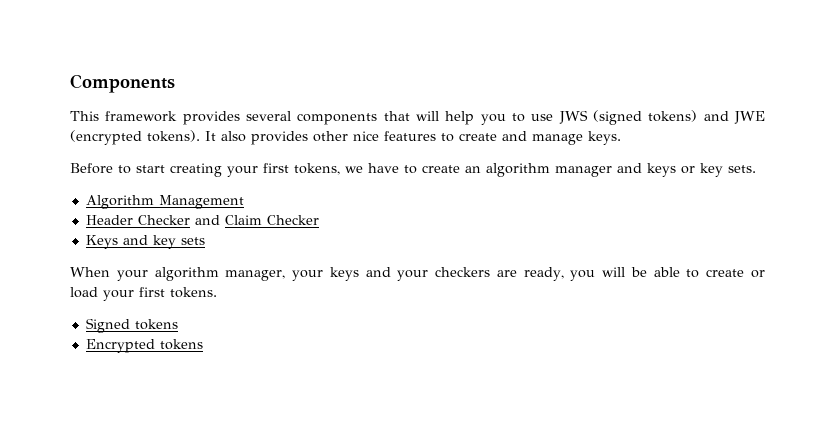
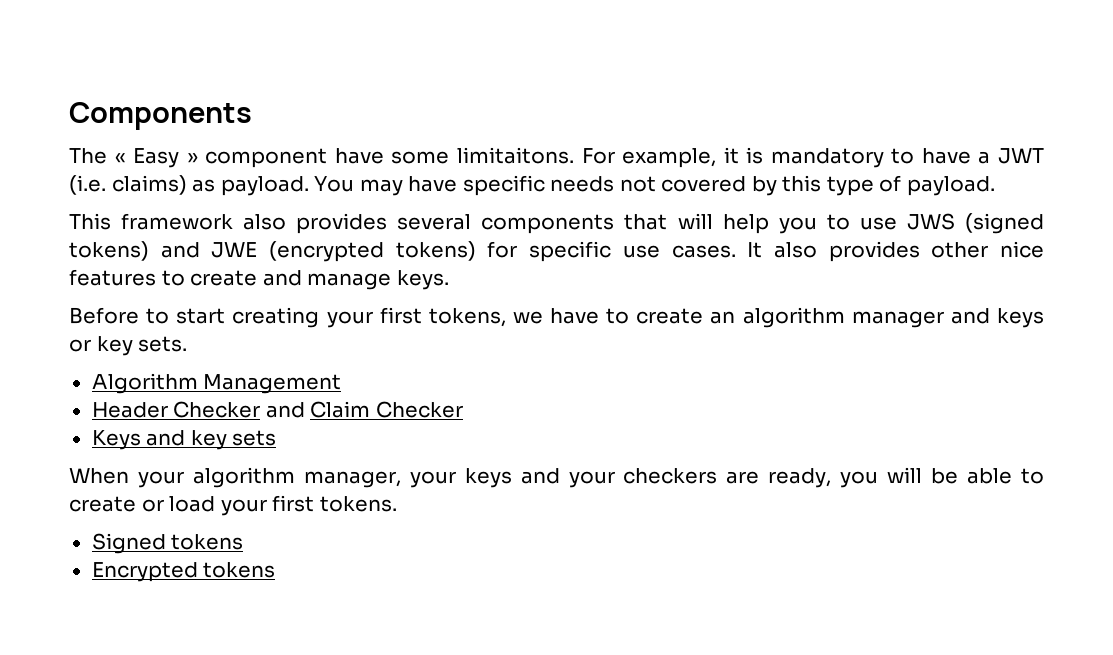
+ The « Easy » component have some limitaitons. For example, it is mandatory to have a JWT (i.e. claims) as payload. You may have specific needs not covered by this type of payload.
- This framework provides several components that will help you to use JWS (signed tokens) and JWE (encrypted tokens).
+ This framework also provides several components that will help you to use JWS (signed tokens) and JWE (encrypted tokens) for specific use cases.

